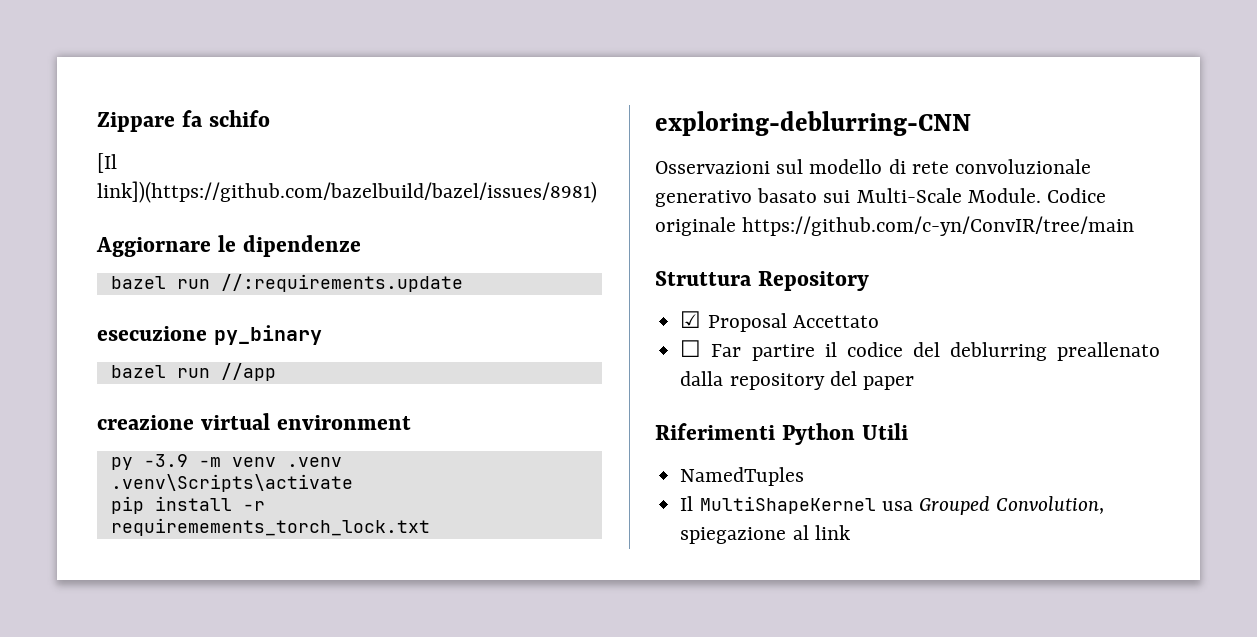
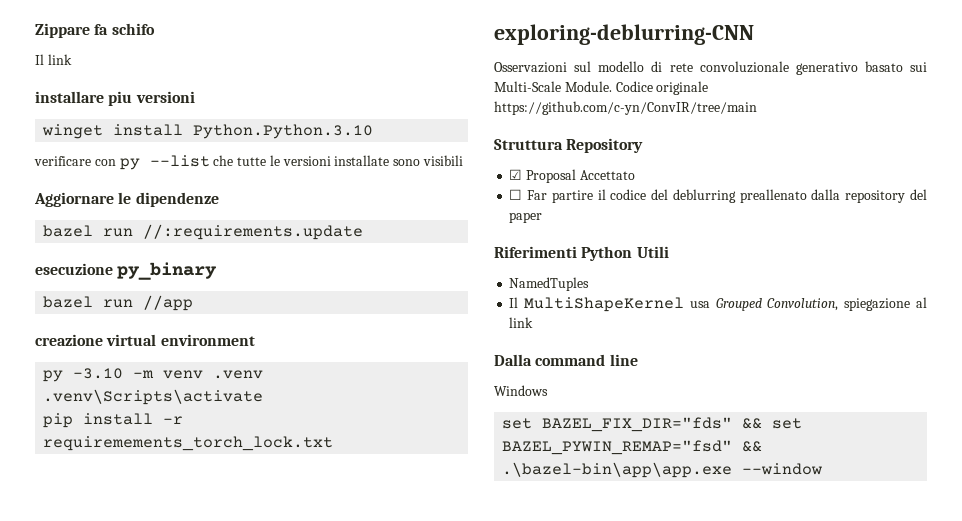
- [Il link])(https://github.com/bazelbuild/bazel/issues/8981)
+ Il link
+ installare piu versioni
+ winget install Python.Python.3.10
+ verificare con py --list che tutte le versioni installate sono visibili
- py -3.9 -m venv .venv
+ py -3.10 -m venv .venv
+ Dalla command line
+ Windows
+ set BAZEL_FIX_DIR="fds" && set BAZEL_PYWIN_REMAP="fsd" && .\bazel-bin\app\app.exe --window

